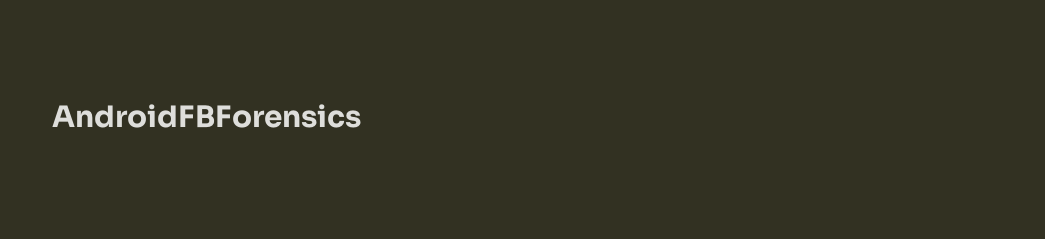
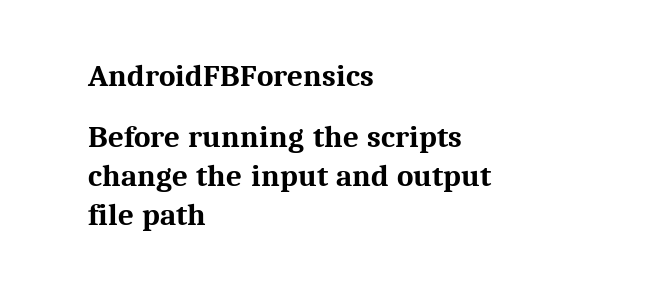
+ Before running the scripts change the input and output file path

